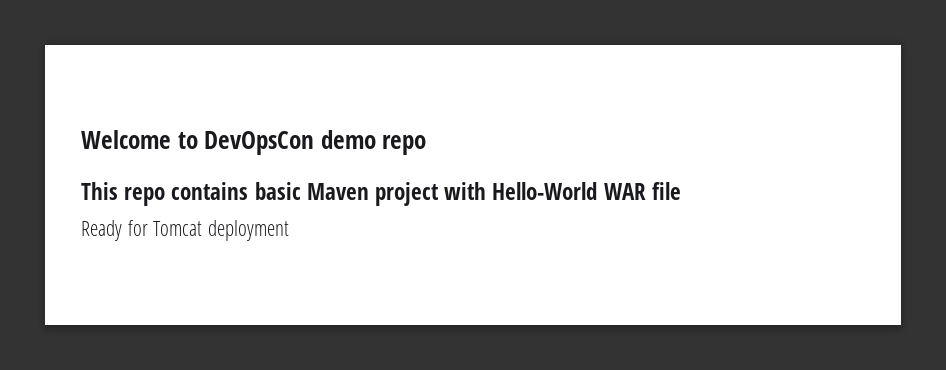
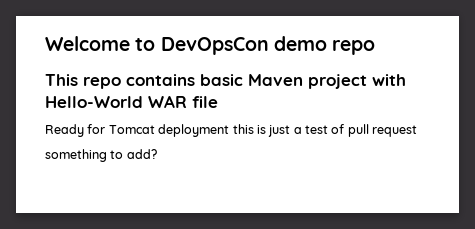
- Ready for Tomcat deployment
+ Ready for Tomcat deployment this is just a test of pull request
+ something to add?

